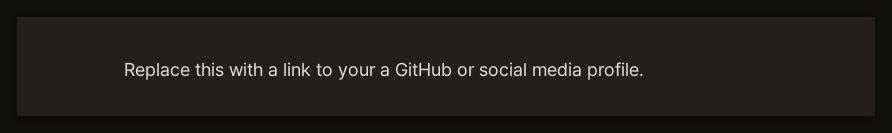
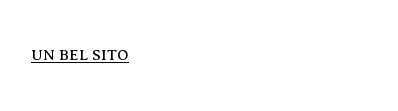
- Replace this with a link to your a GitHub or social media profile.
+ UN BEL SITO

